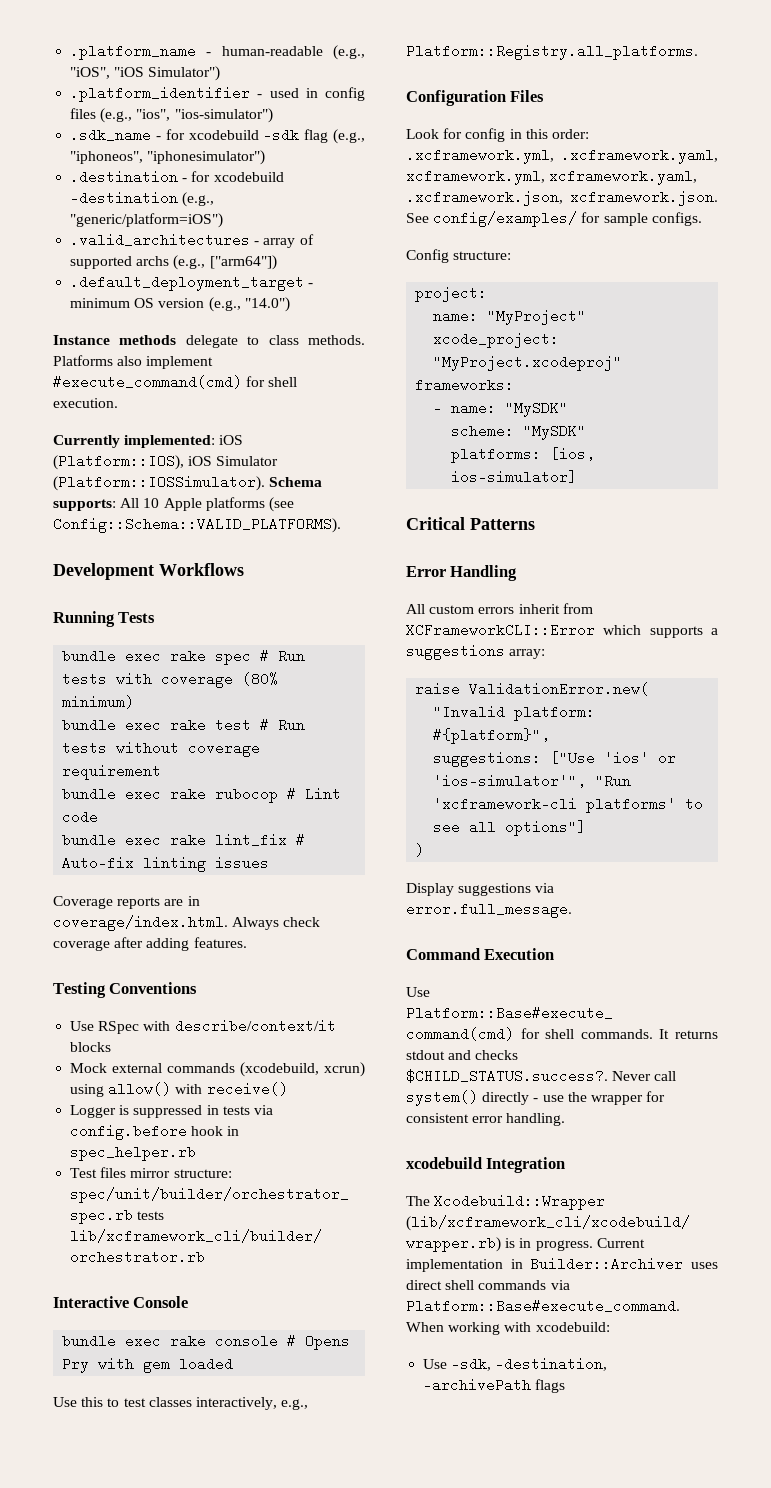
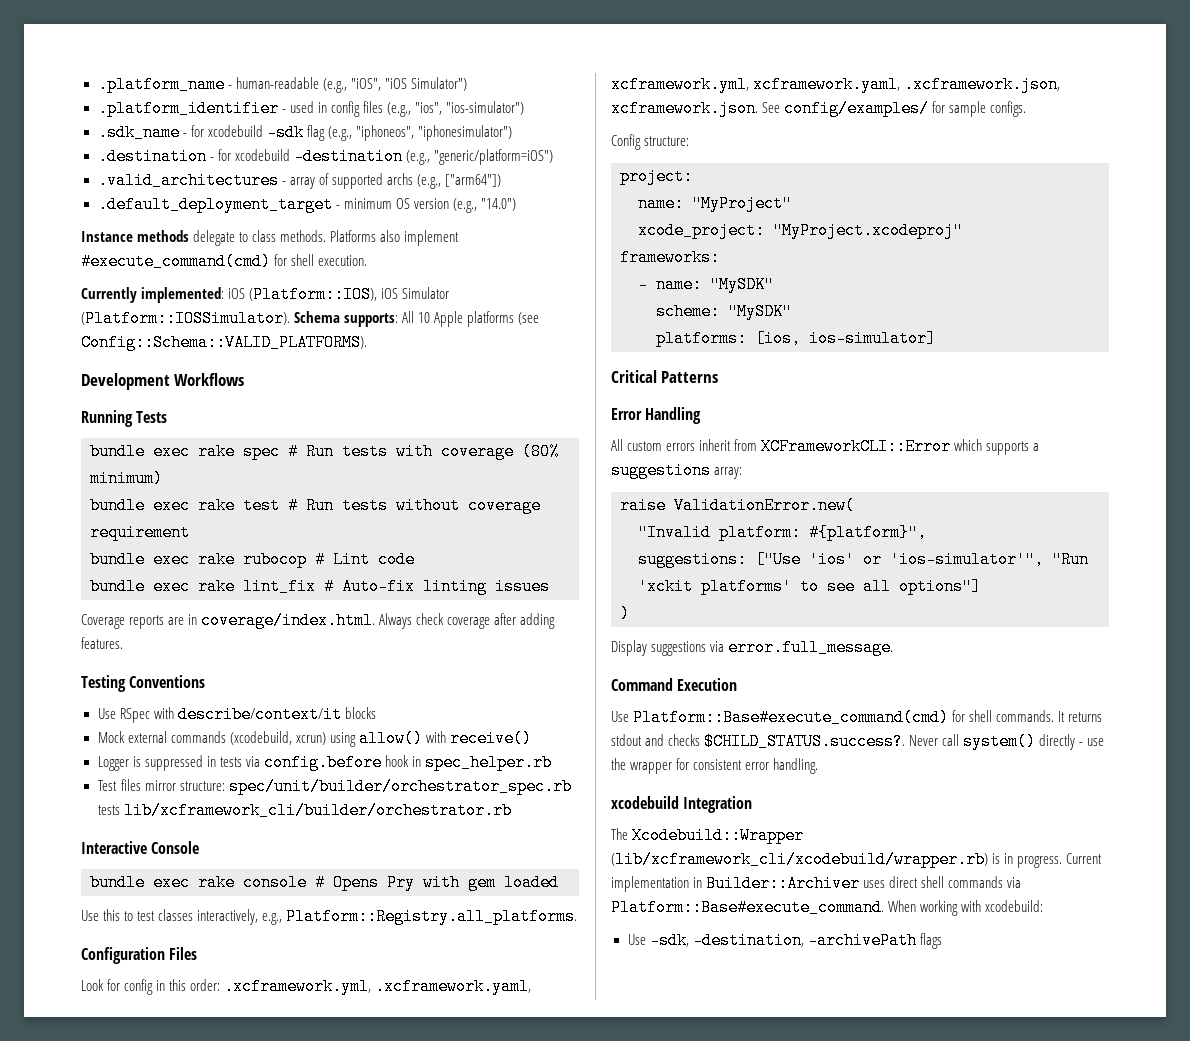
- suggestions: ["Use 'ios' or 'ios-simulator'", "Run 'xcframework-cli platforms' to see all options"]
+ suggestions: ["Use 'ios' or 'ios-simulator'", "Run 'xckit platforms' to see all options"]

